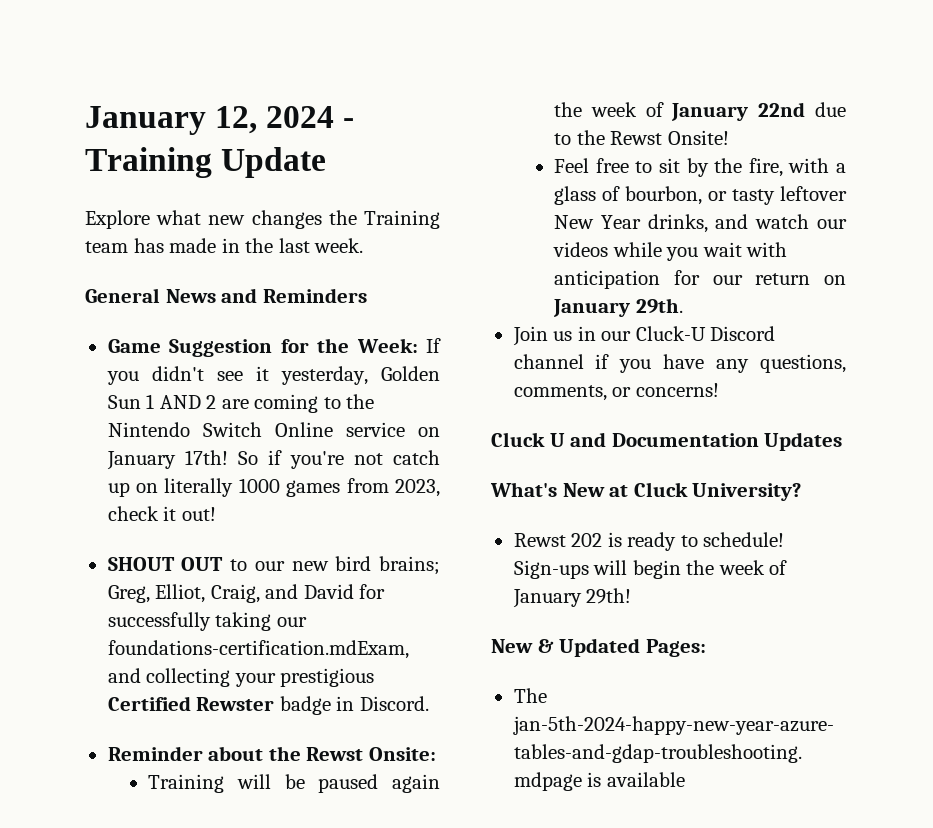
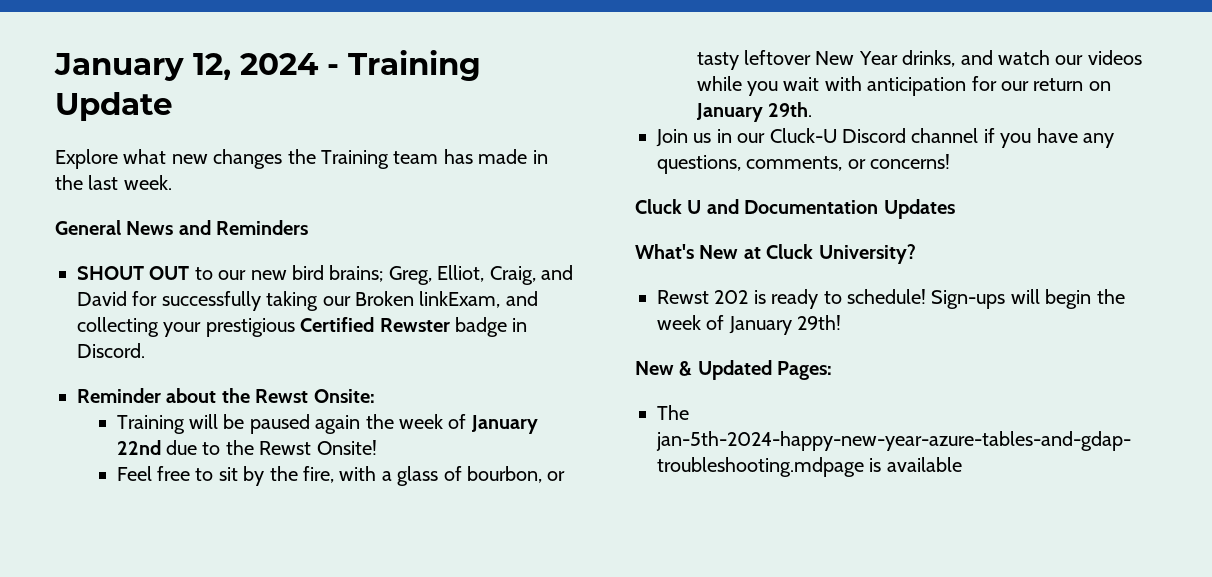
- Game Suggestion for the Week: If you didn't see it yesterday, Golden Sun 1 AND 2 are coming to the Nintendo Switch Online service on January 17th! So if you're not catch up on literally 1000 games from 2023, check it out!
- SHOUT OUT to our new bird brains; Greg, Elliot, Craig, and David for successfully taking our foundations-certification.mdExam, and collecting your prestigious Certified Rewster badge in Discord.
+ SHOUT OUT to our new bird brains; Greg, Elliot, Craig, and David for successfully taking our Broken linkExam, and collecting your prestigious Certified Rewster badge in Discord.

